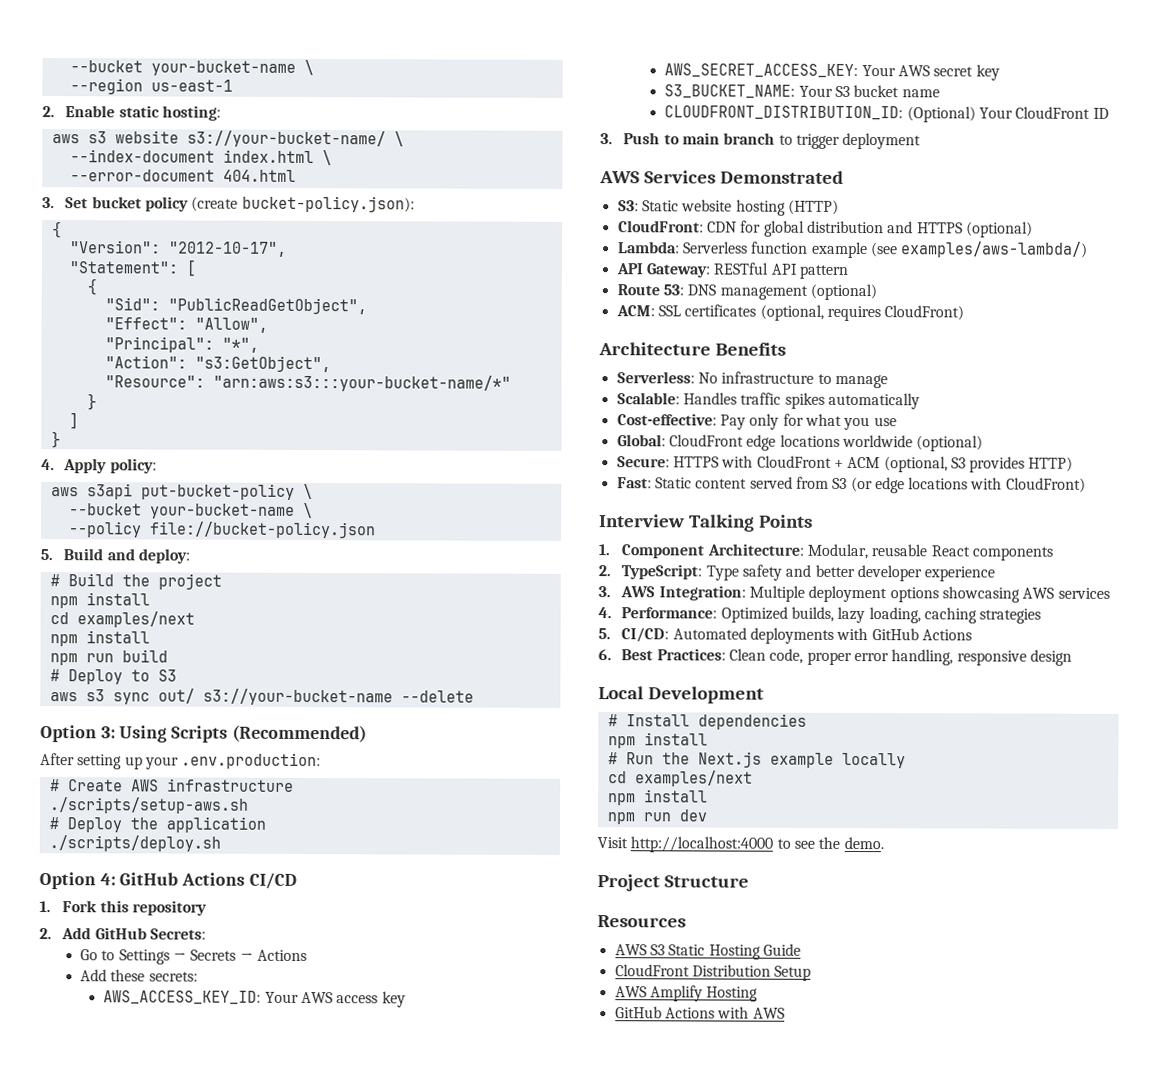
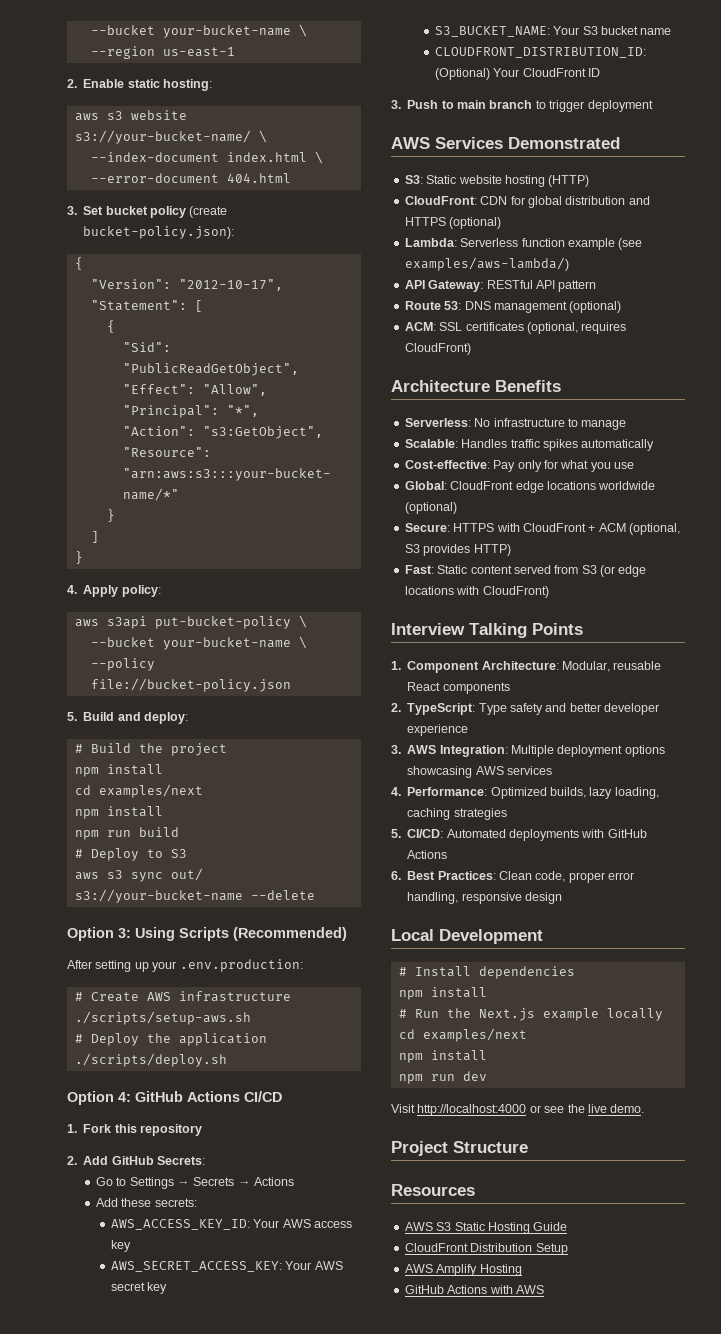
- Visit http://localhost:4000 to see the demo.
+ Visit http://localhost:4000 or see the live demo.

